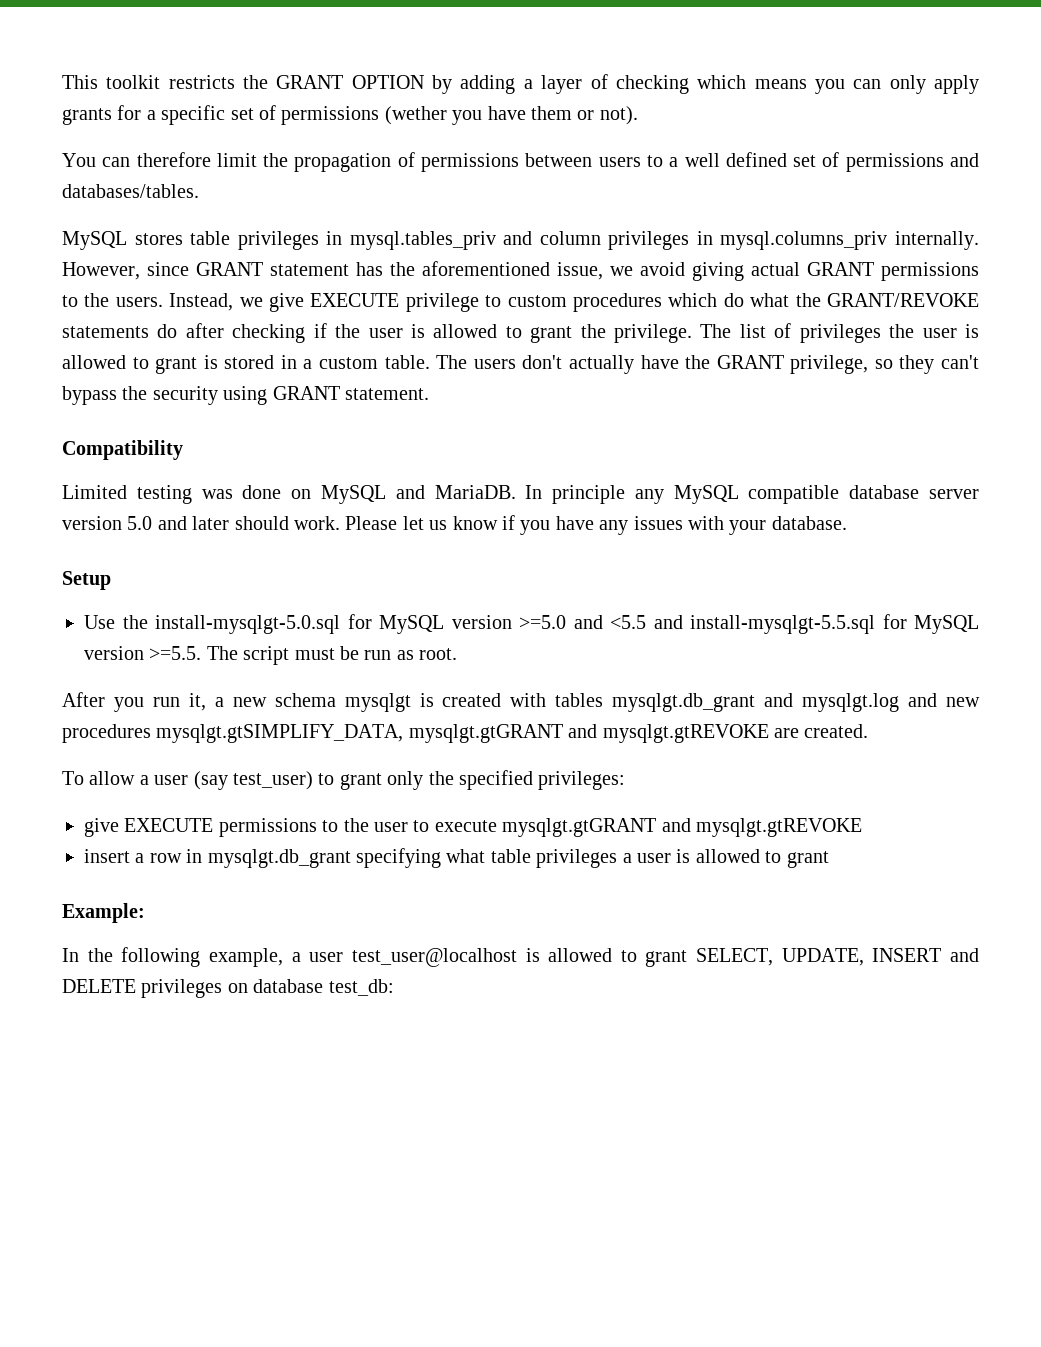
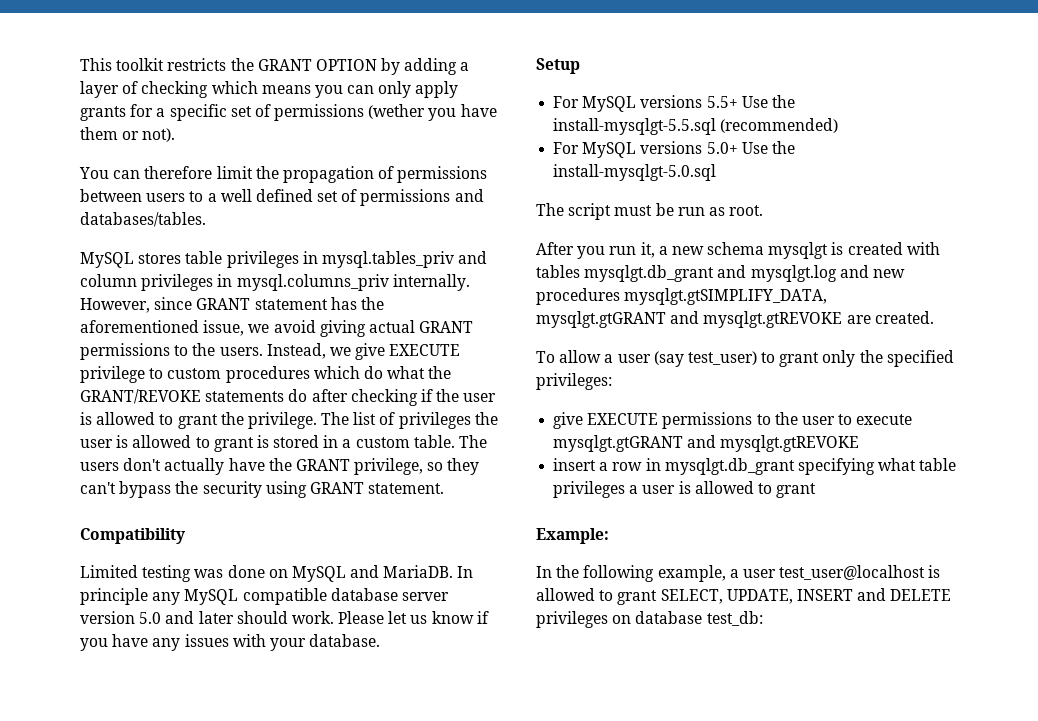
- Use the install-mysqlgt-5.0.sql for MySQL version >=5.0 and <5.5 and install-mysqlgt-5.5.sql for MySQL version >=5.5. The script must be run as root.
+ For MySQL versions 5.5+ Use the install-mysqlgt-5.5.sql (recommended)
+ For MySQL versions 5.0+ Use the install-mysqlgt-5.0.sql
+ The script must be run as root.

